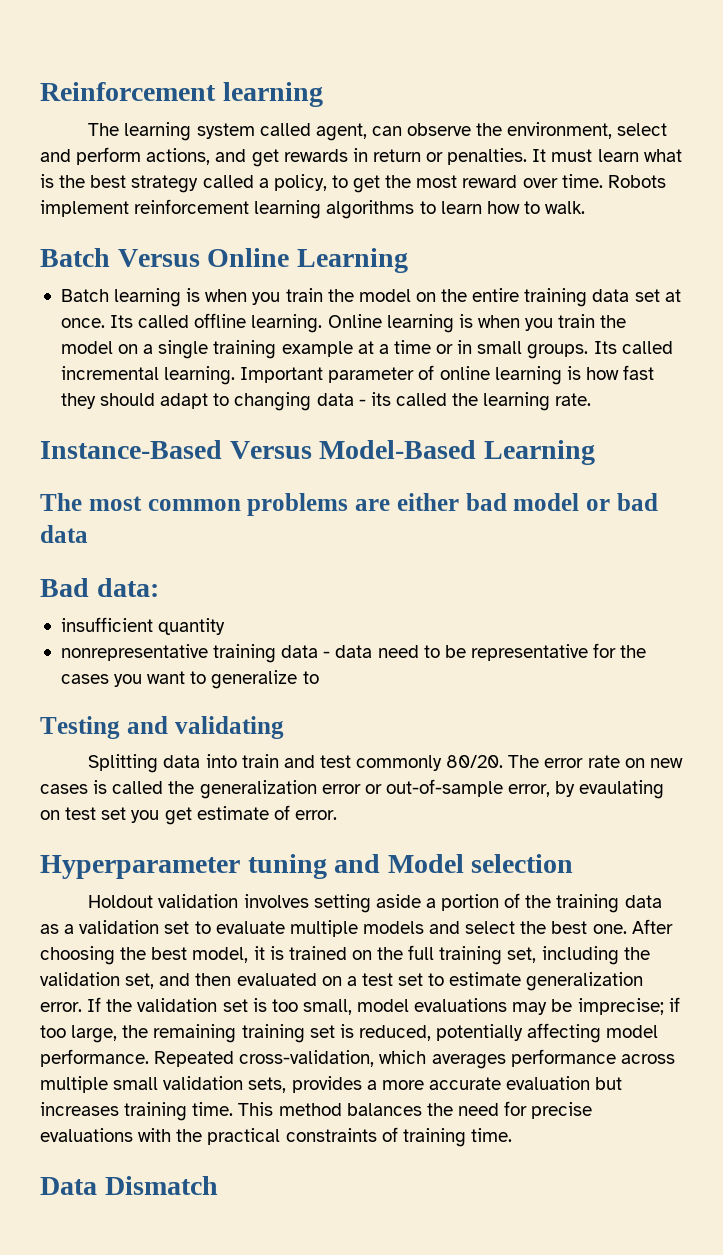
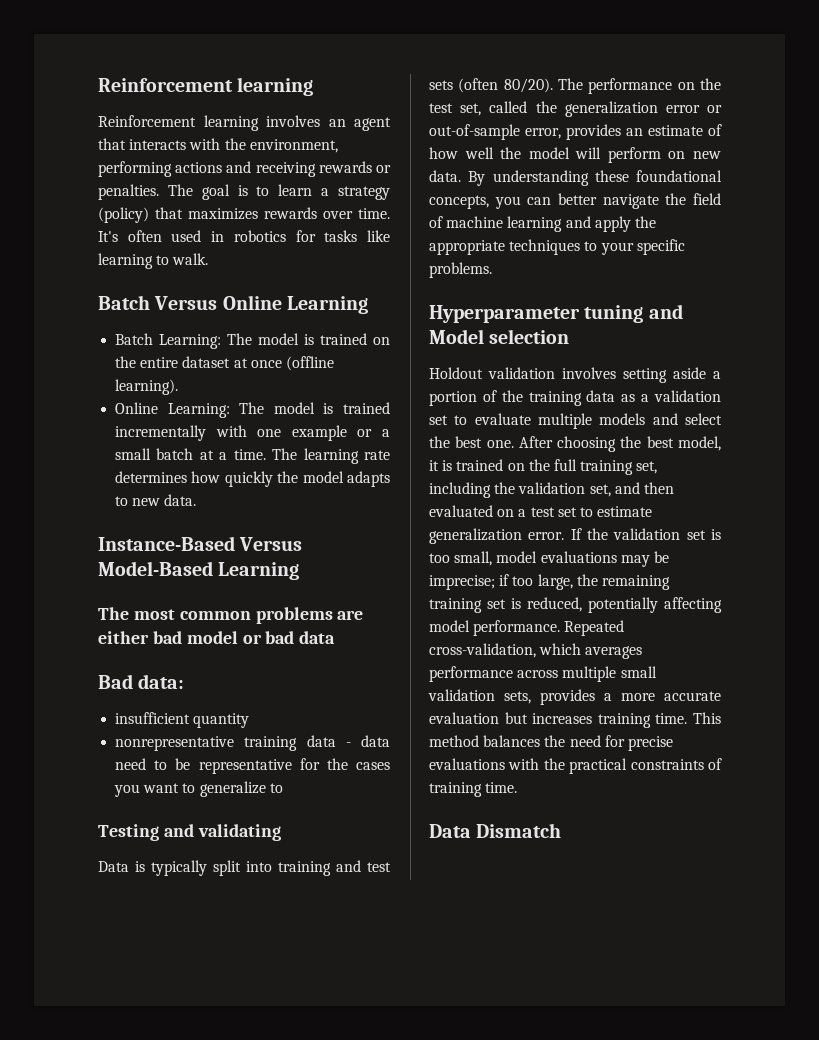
- The learning system called agent, can observe the environment, select and perform actions, and get rewards in return or penalties. It must learn what is the best strategy called a policy, to get the most reward over time. Robots implement reinforcement learning algorithms to learn how to walk.
+ Reinforcement learning involves an agent that interacts with the environment, performing actions and receiving rewards or penalties. The goal is to learn a strategy (policy) that maximizes rewards over time. It's often used in robotics for tasks like learning to walk.
- Batch learning is when you train the model on the entire training data set at once. Its called offline learning. Online learning is when you train the model on a single training example at a time or in small groups. Its called incremental learning. Important parameter of online learning is how fast they should adapt to changing data - its called the learning rate.
+ Batch Learning: The model is trained on the entire dataset at once (offline learning).
+ Online Learning: The model is trained incrementally with one example or a small batch at a time. The learning rate determines how quickly the model adapts to new data.
- Splitting data into train and test commonly 80/20. The error rate on new cases is called the generalization error or out-of-sample error, by evaulating on test set you get estimate of error.
+ Data is typically split into training and test sets (often 80/20). The performance on the test set, called the generalization error or out-of-sample error, provides an estimate of how well the model will perform on new data. By understanding these foundational concepts, you can better navigate the field of machine learning and apply the appropriate techniques to your specific problems.

